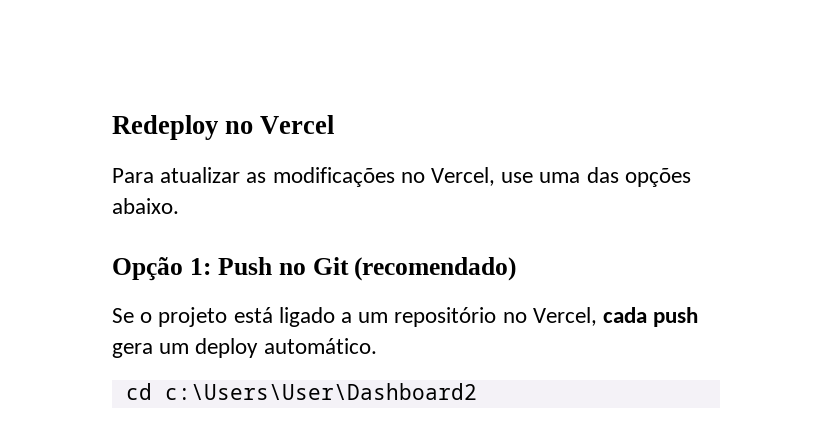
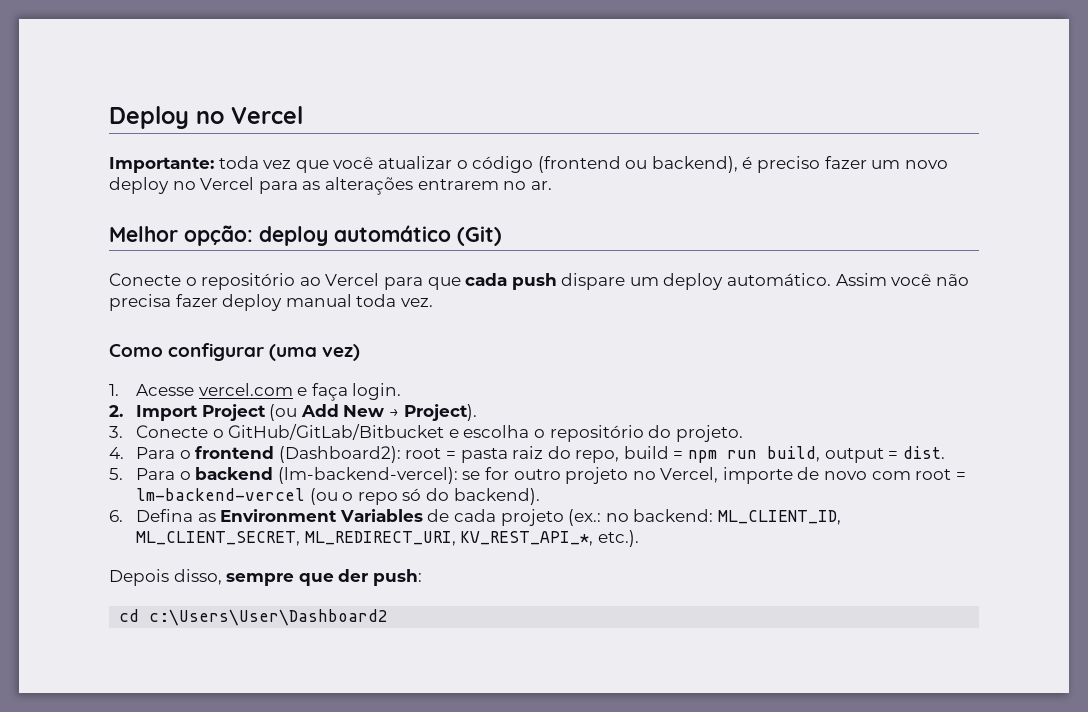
- Redeploy no Vercel
+ Deploy no Vercel
- Para atualizar as modificações no Vercel, use uma das opções abaixo.
- Opção 1: Push no Git (recomendado)
- Se o projeto está ligado a um repositório no Vercel, cada push gera um deploy automático.
+ Importante: toda vez que você atualizar o código (frontend ou backend), é preciso fazer um novo deploy no Vercel para as alterações entrarem no ar.
+ Melhor opção: deploy automático (Git)
+ Conecte o repositório ao Vercel para que cada push dispare um deploy automático. Assim você não precisa fazer deploy manual toda vez.
+ Como configurar (uma vez)
+ 1. Acesse vercel.com e faça login.
+ 2. Import Project (ou Add New → Project).
+ 3. Conecte o GitHub/GitLab/Bitbucket e escolha o repositório do projeto.
+ 4. Para o frontend (Dashboard2): root = pasta raiz do repo, build = npm run build, output = dist.
+ 5. Para o backend (lm-backend-vercel): se for outro projeto no Vercel, importe de novo com root = lm-backend-vercel (ou o repo só do backend).
+ 6. Defina as Environment Variables de cada projeto (ex.: no backend: ML_CLIENT_ID, ML_CLIENT_SECRET, ML_REDIRECT_URI, KV_REST_API_*, etc.).
+ Depois disso, sempre que der push:

